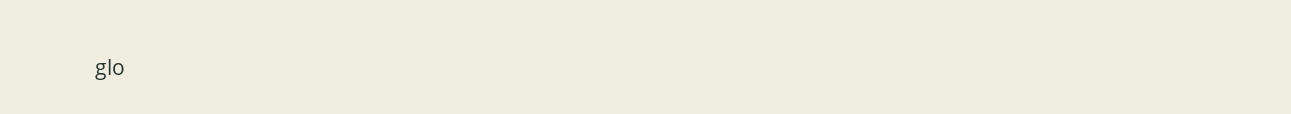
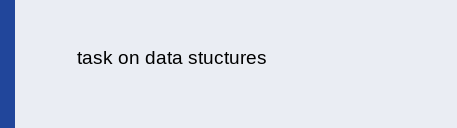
- glo
+ task on data stuctures

